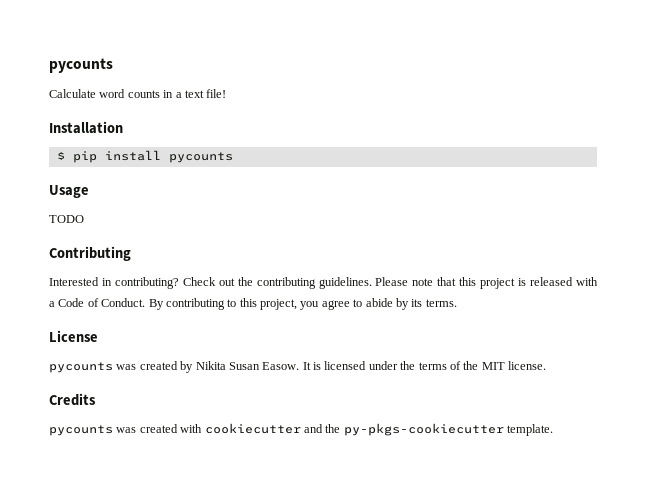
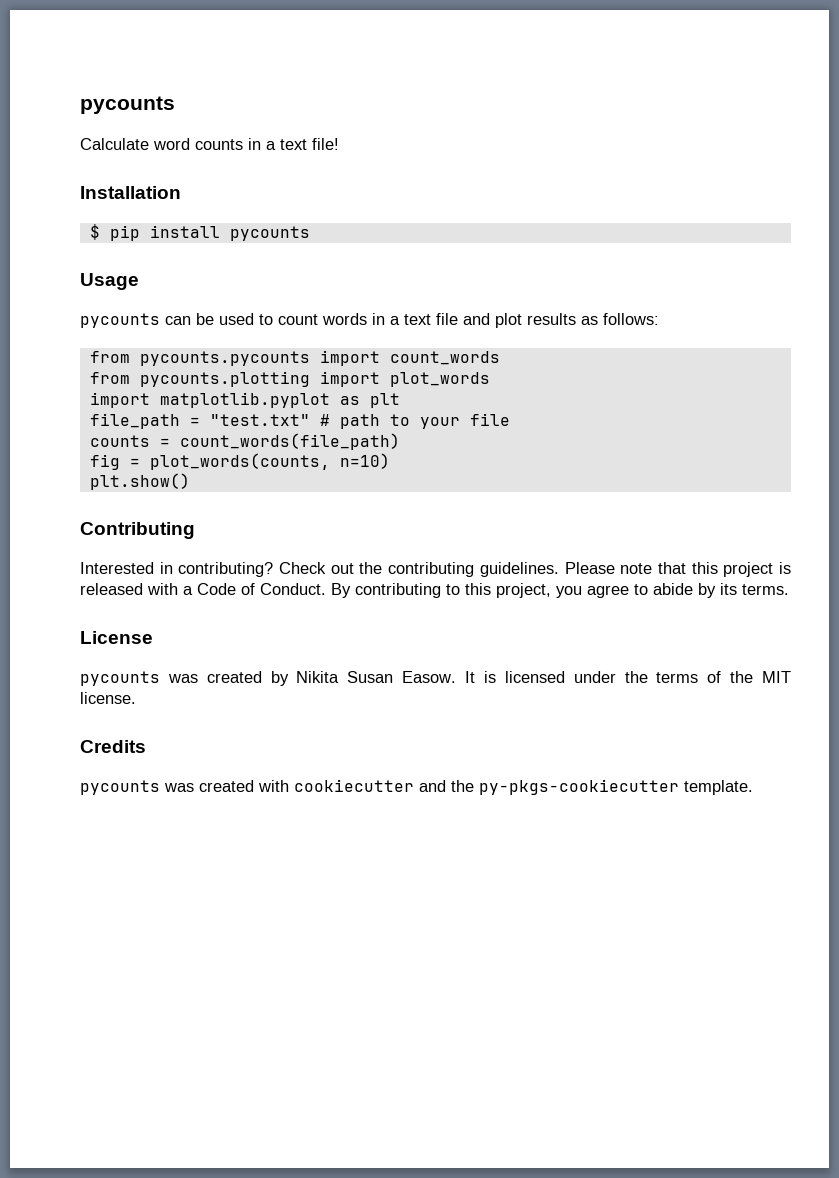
- TODO
+ pycounts can be used to count words in a text file and plot results as follows:
+ from pycounts.pycounts import count_words
+ from pycounts.plotting import plot_words
+ import matplotlib.pyplot as plt
+ file_path = "test.txt" # path to your file
+ counts = count_words(file_path)
+ fig = plot_words(counts, n=10)
+ plt.show()

